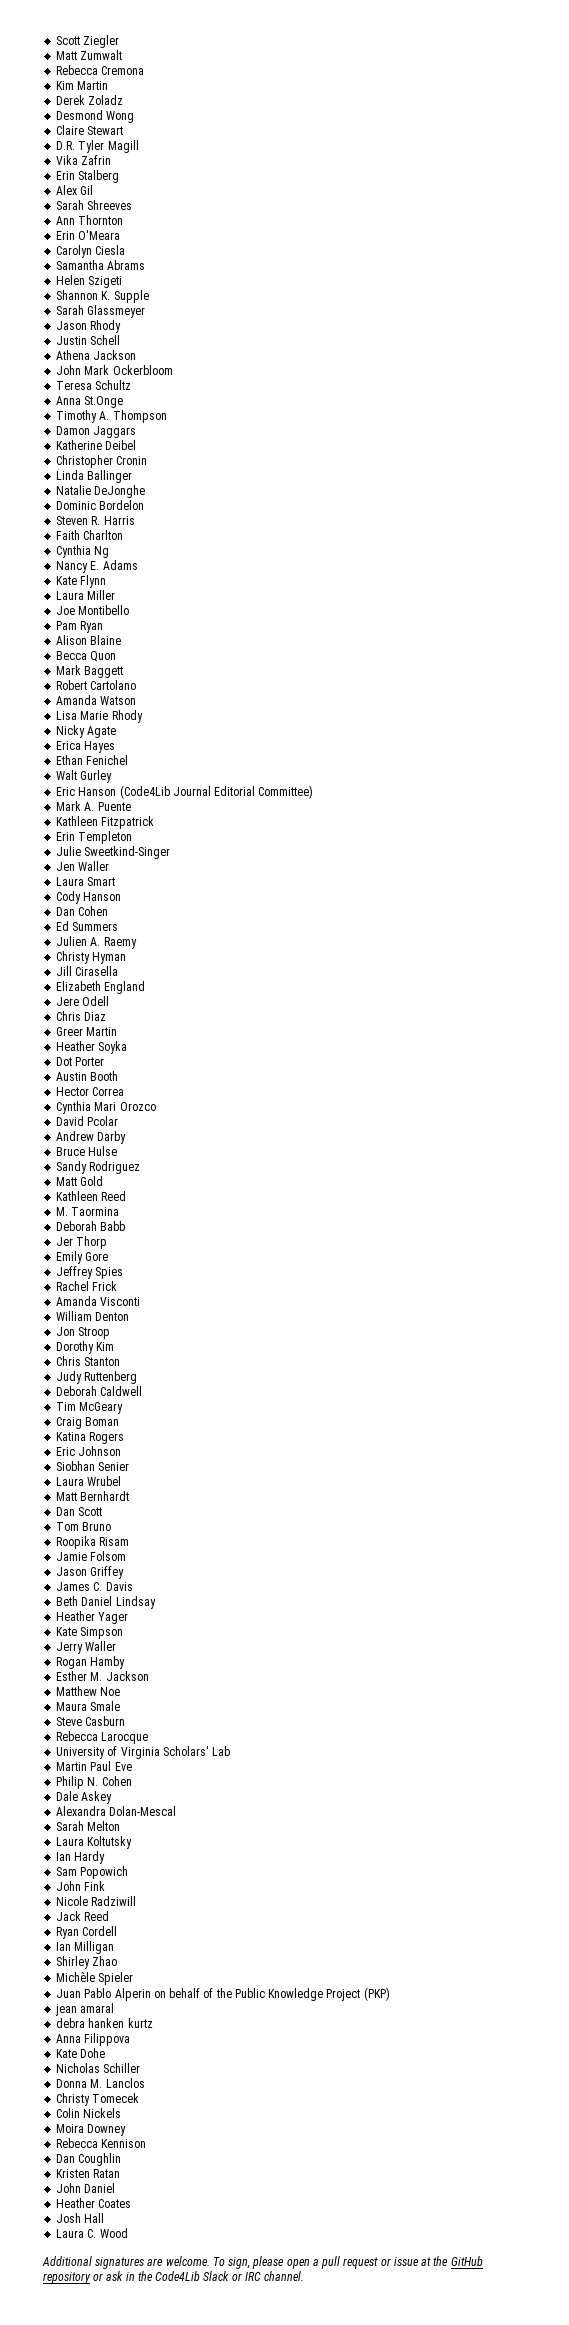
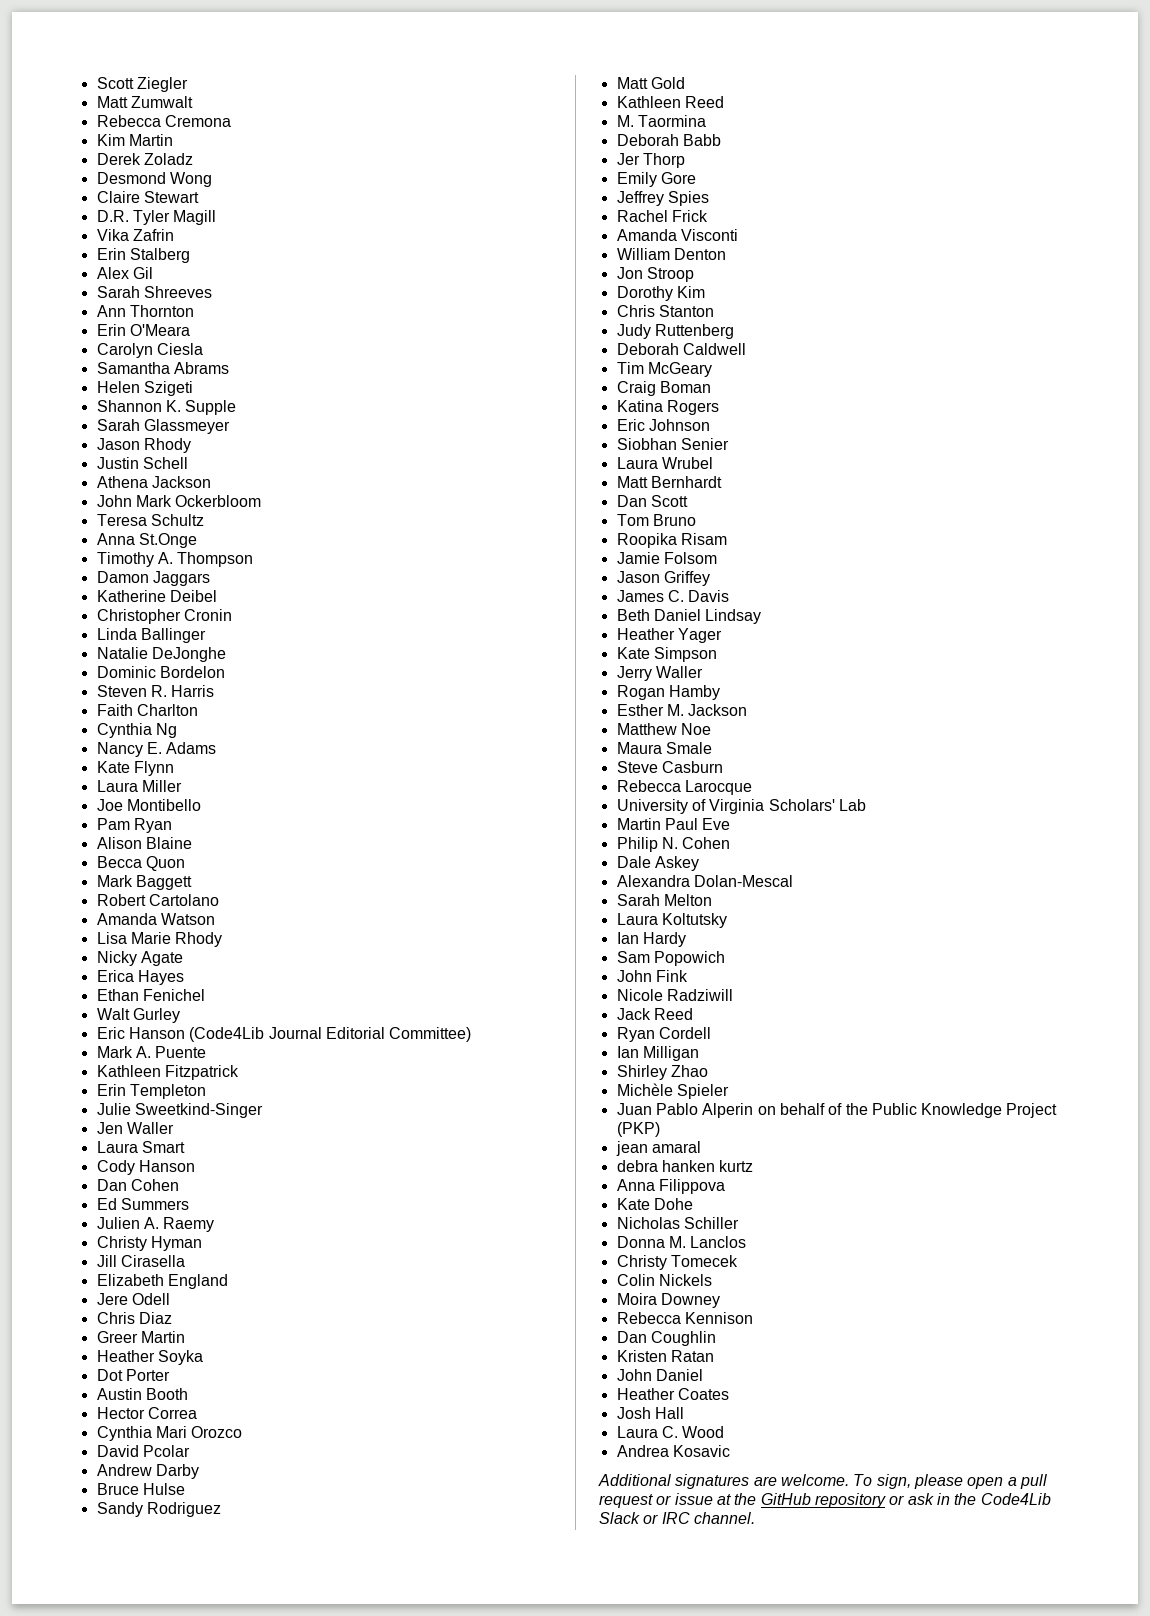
+ Andrea Kosavic

